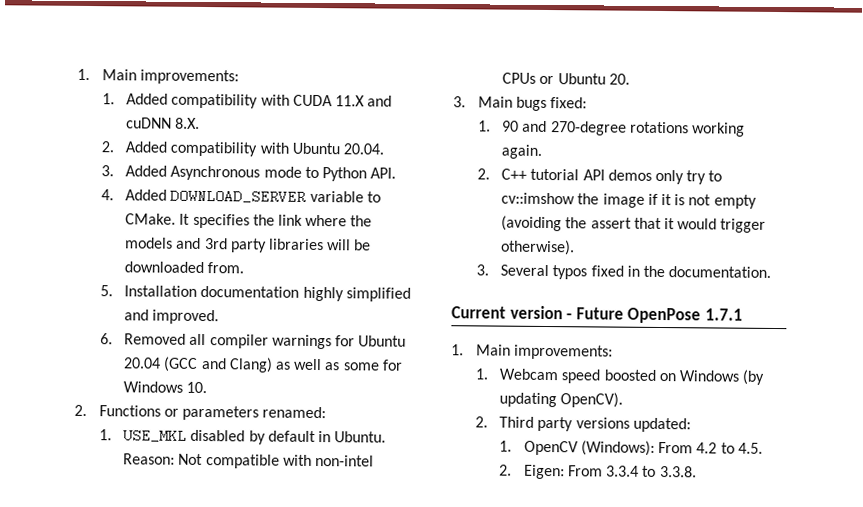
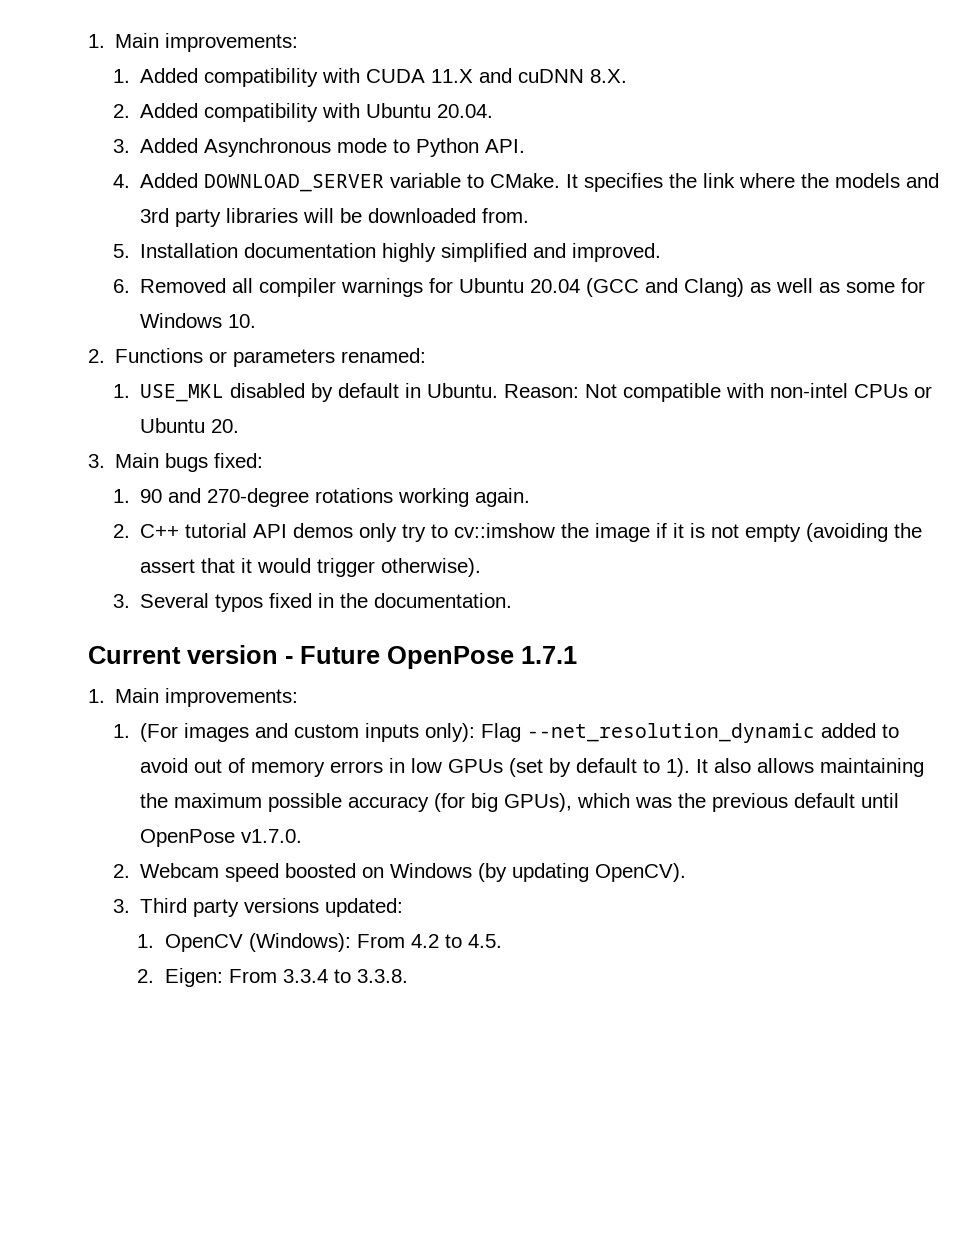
- 1. Webcam speed boosted on Windows (by updating OpenCV).
+ 1. (For images and custom inputs only): Flag --net_resolution_dynamic added to avoid out of memory errors in low GPUs (set by default to 1). It also allows maintaining the maximum possible accuracy (for big GPUs), which was the previous default until OpenPose v1.7.0.
+ 2. Webcam speed boosted on Windows (by updating OpenCV).
- 2. Third party versions updated:
+ 3. Third party versions updated:

